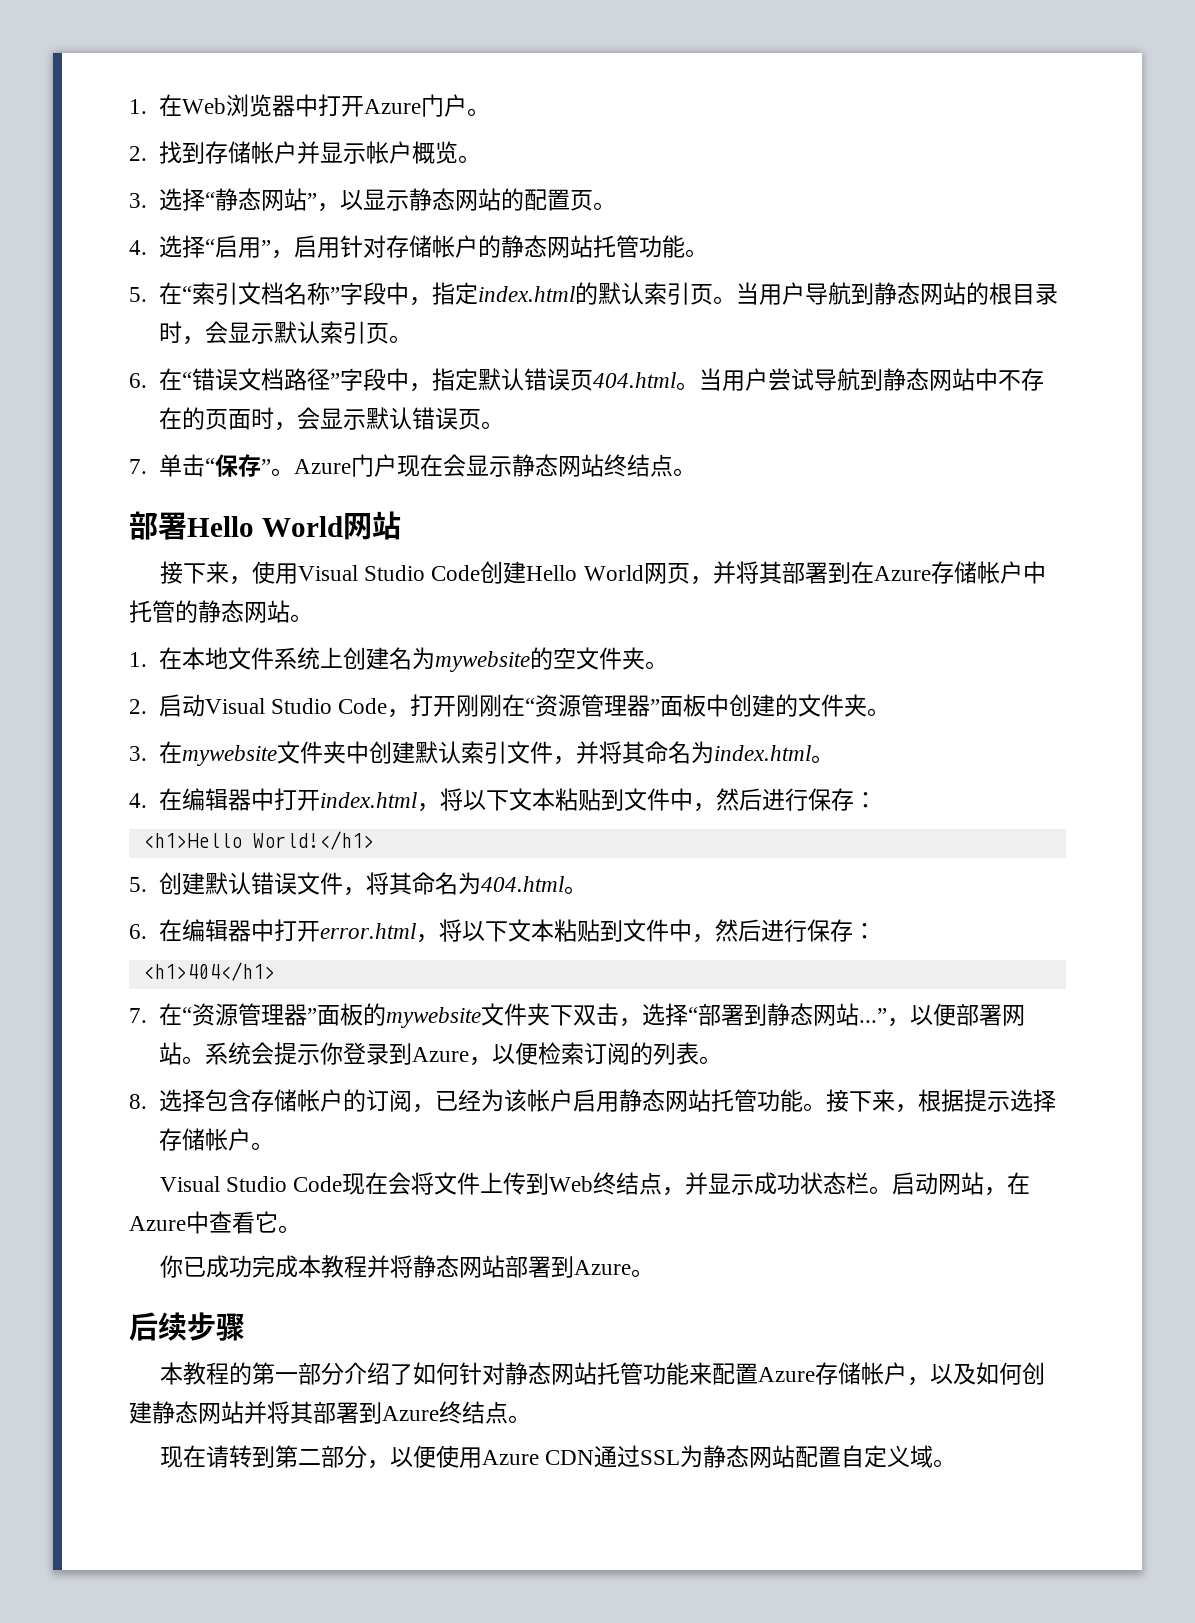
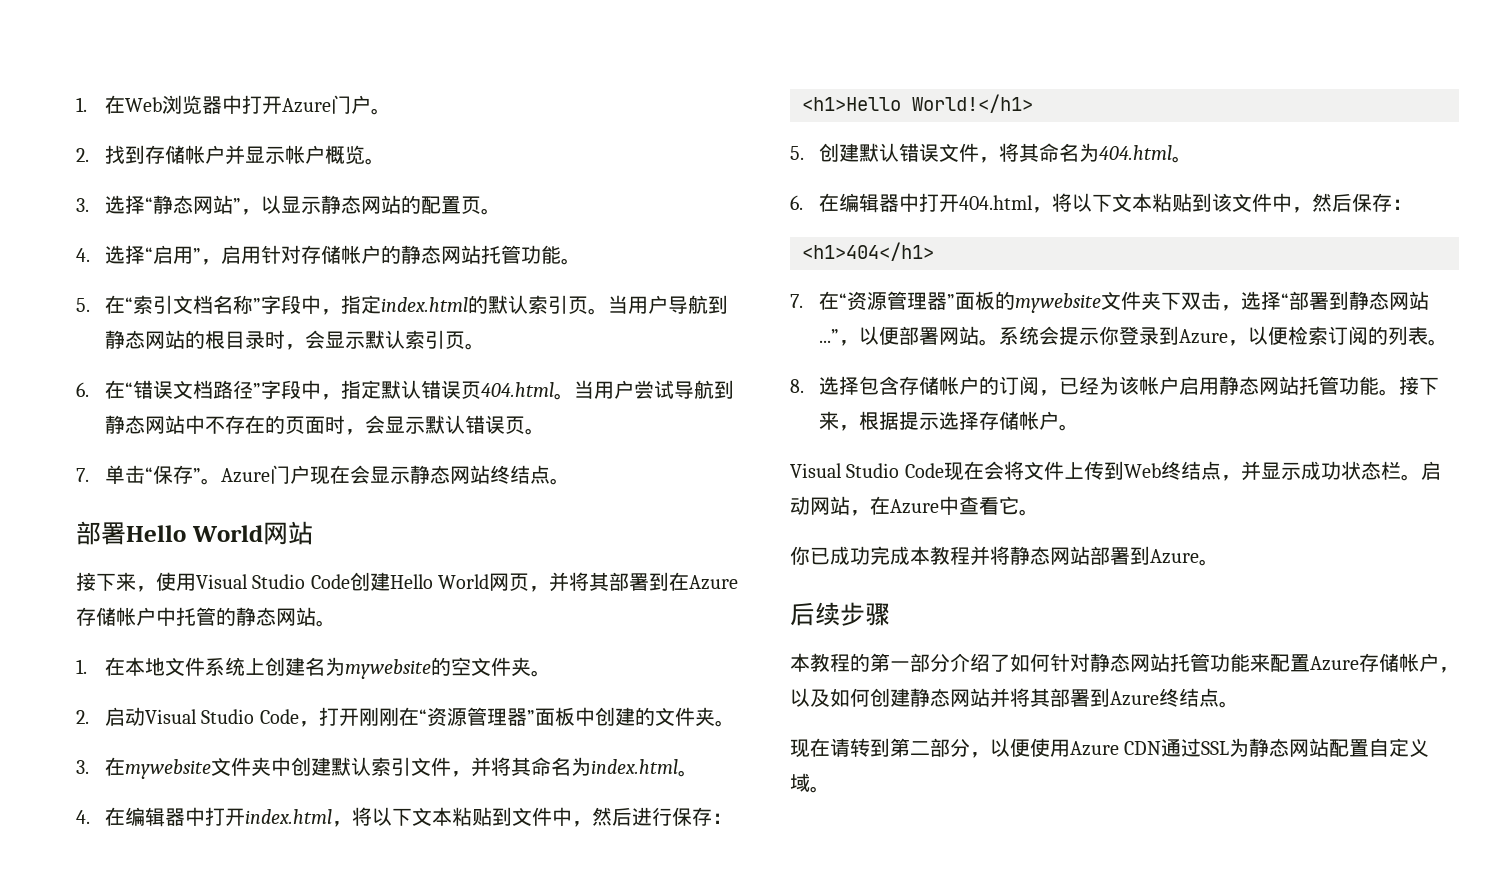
- 6.在编辑器中打开error.html，将以下文本粘贴到文件中，然后进行保存：
+ 6.在编辑器中打开404.html，将以下文本粘贴到该文件中，然后保存：

